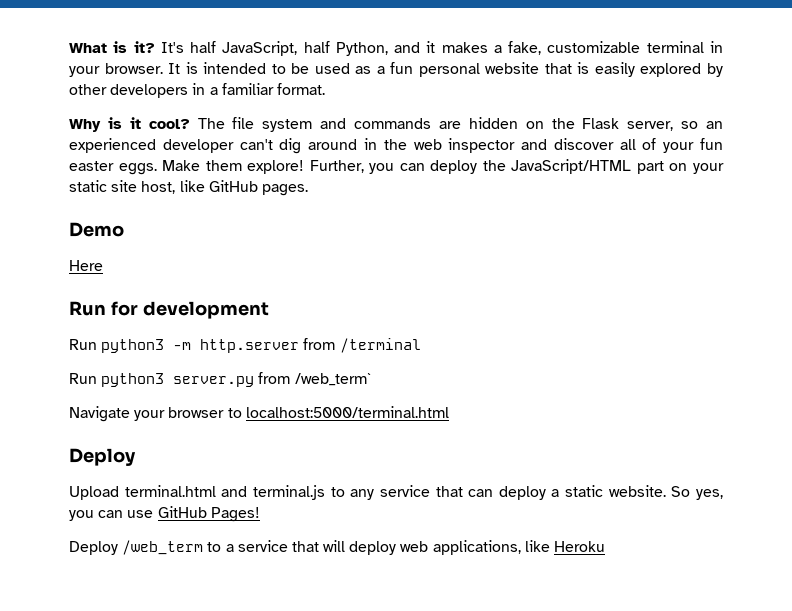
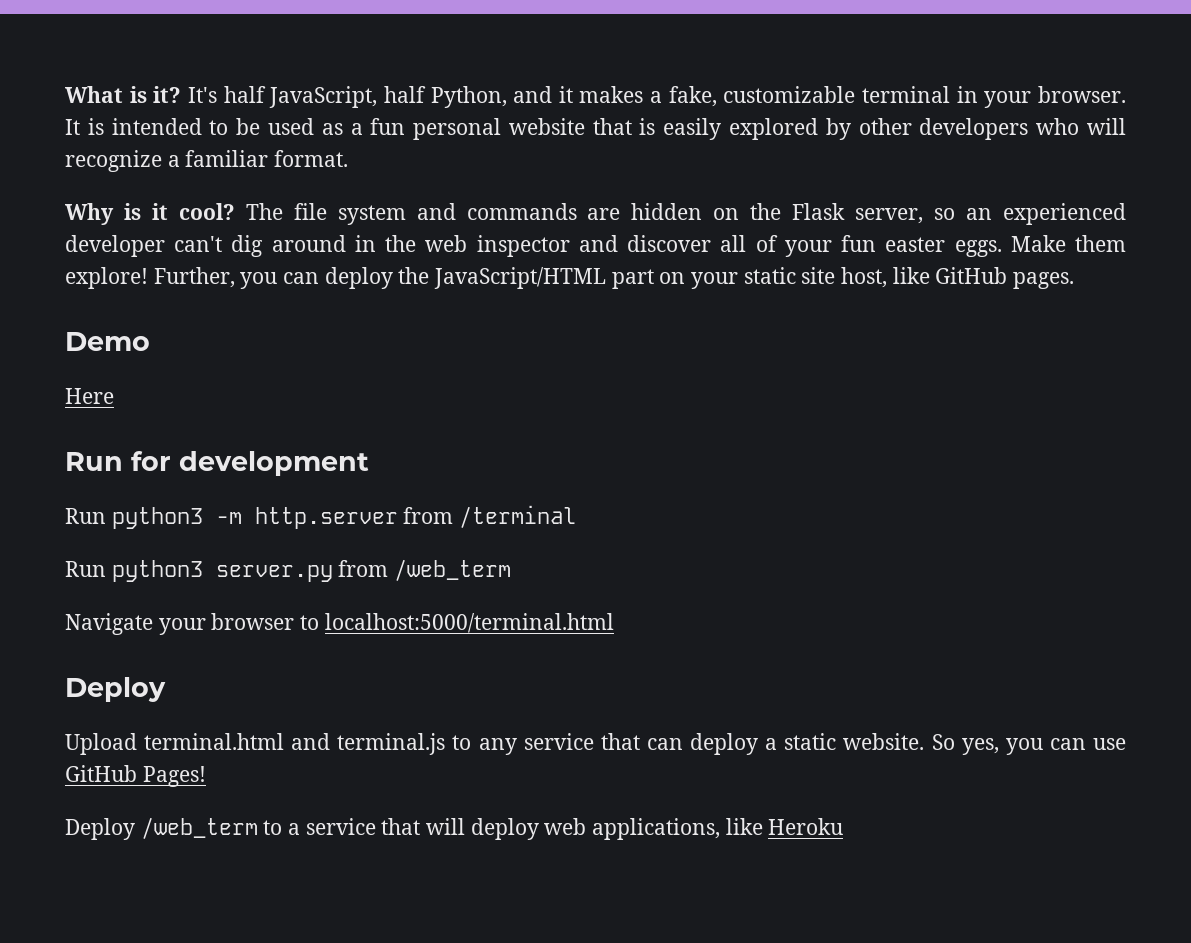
- It is intended to be used as a fun personal website that is easily explored by other developers in a familiar format.
+ It is intended to be used as a fun personal website that is easily explored by other developers who will recognize a familiar format.
- Run python3 server.py from /web_term`
+ Run python3 server.py from /web_term

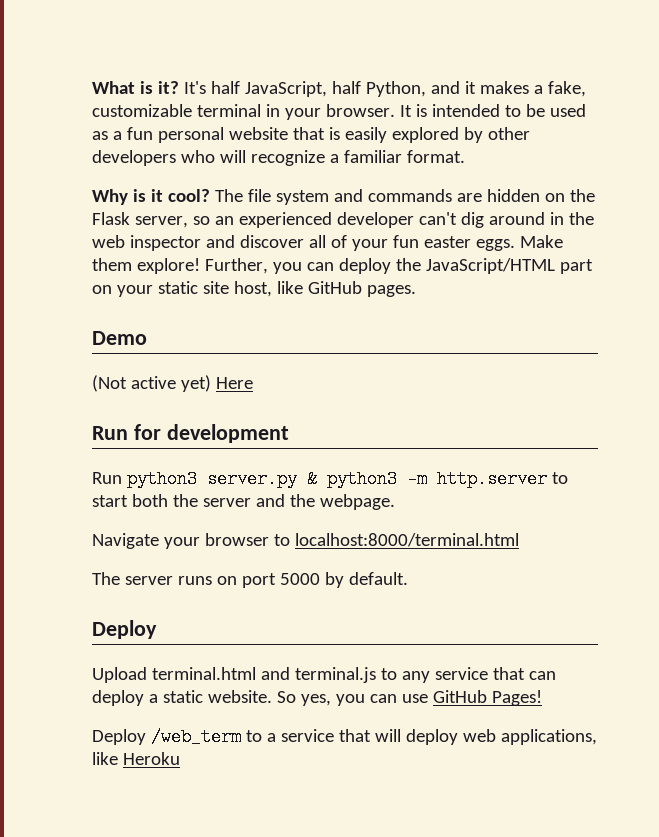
- Here
+ (Not active yet) Here
- Run python3 -m http.server from /terminal
- Run python3 server.py from /web_term
- Navigate your browser to localhost:5000/terminal.html
+ Run python3 server.py & python3 -m http.server to start both the server and the webpage.
+ Navigate your browser to localhost:8000/terminal.html
+ The server runs on port 5000 by default.

